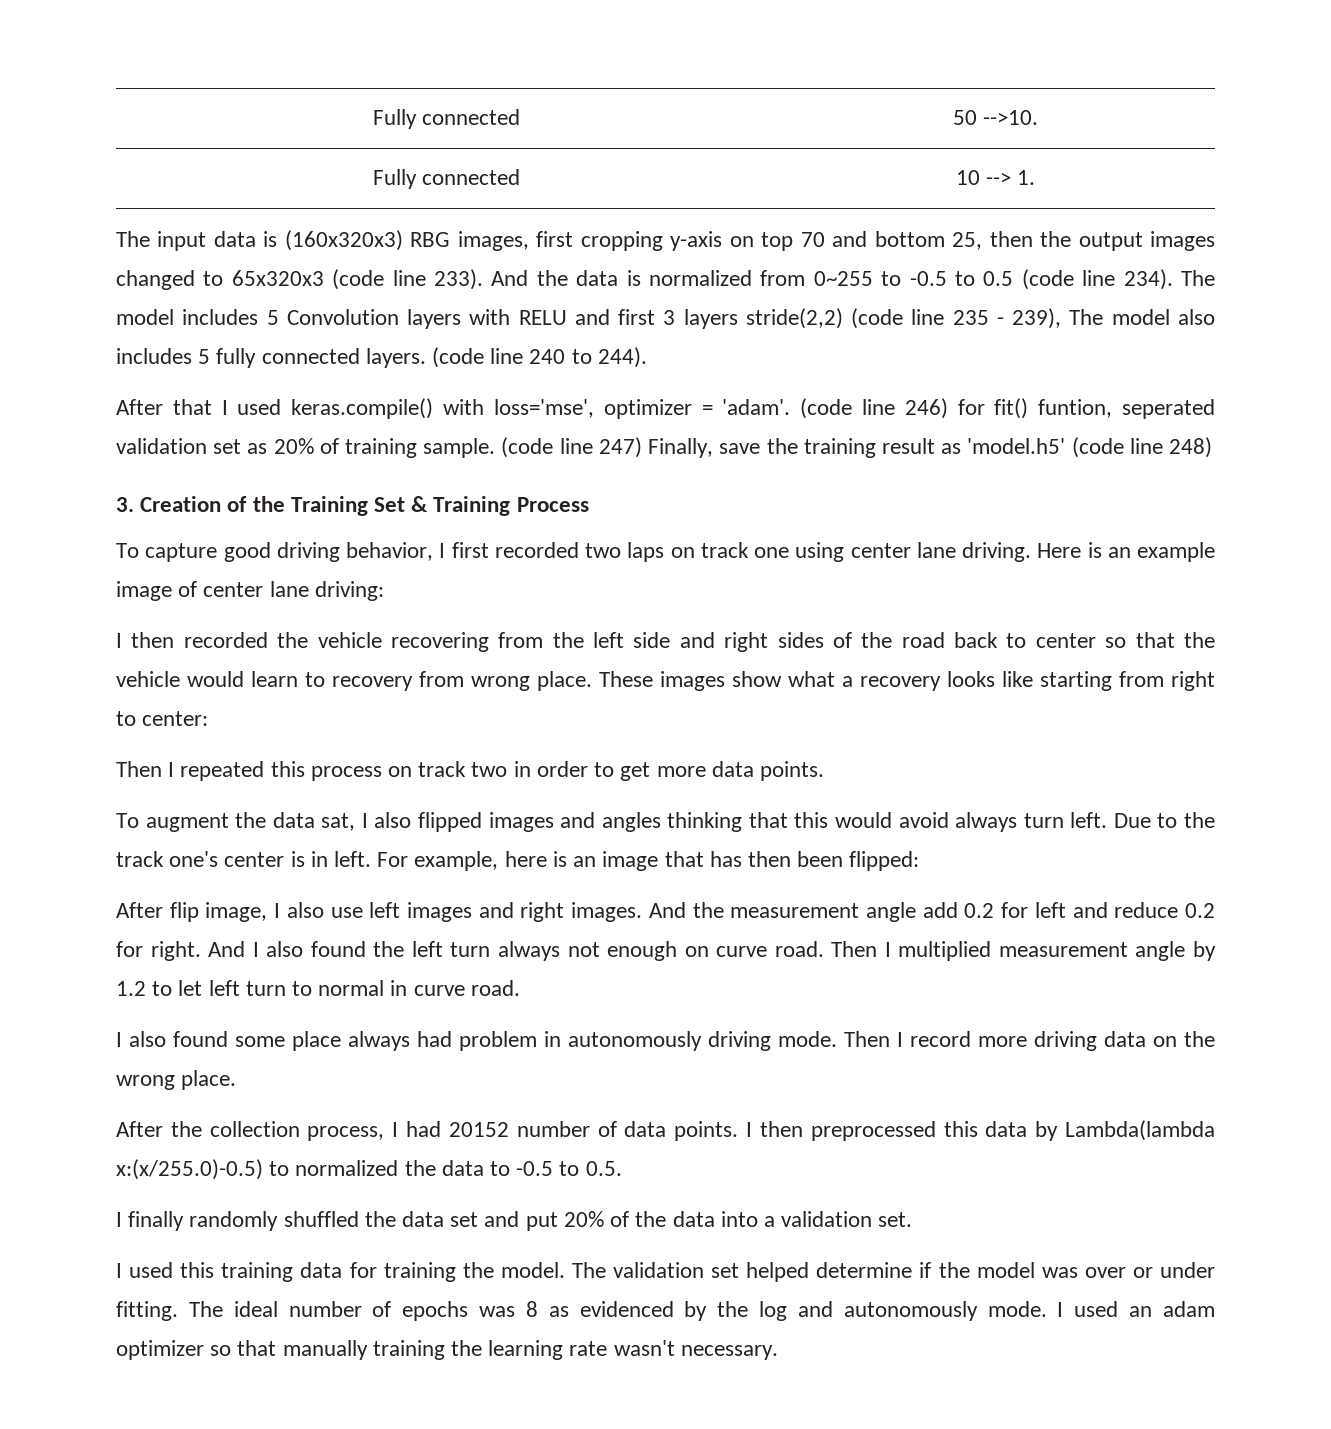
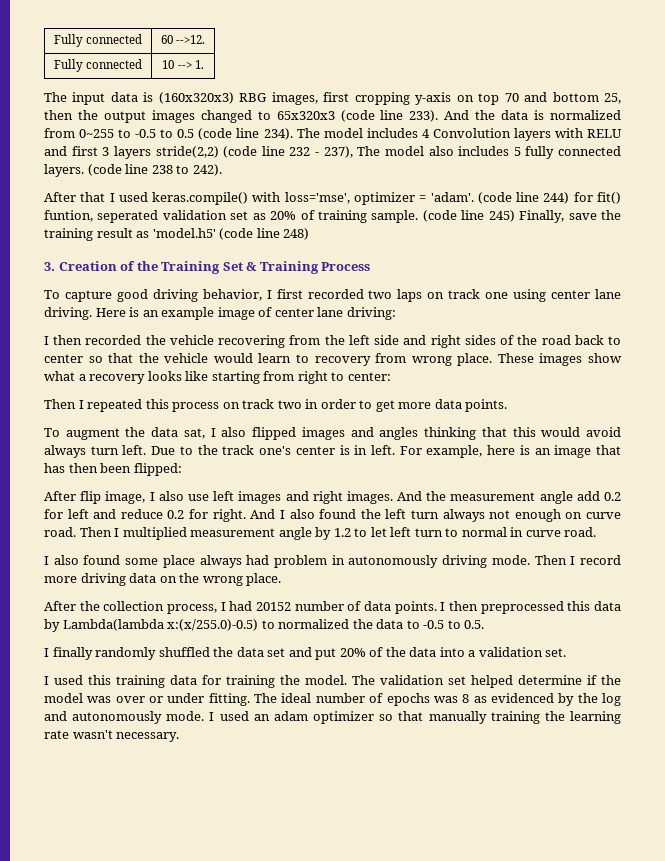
- Fully connected | 50 -->10.
+ Fully connected | 60 -->12.
- The model includes 5 Convolution layers with RELU and first 3 layers stride(2,2) (code line 235 - 239), The model also includes 5 fully connected layers.
+ The model includes 4 Convolution layers with RELU and first 3 layers stride(2,2) (code line 232 - 237), The model also includes 5 fully connected layers.
- (code line 240 to 244).
+ (code line 238 to 242).
- (code line 246) for fit() funtion, seperated validation set as 20% of training sample.
+ (code line 244) for fit() funtion, seperated validation set as 20% of training sample.
- (code line 247) Finally, save the training result as 'model.h5' (code line 248)
+ (code line 245) Finally, save the training result as 'model.h5' (code line 248)

